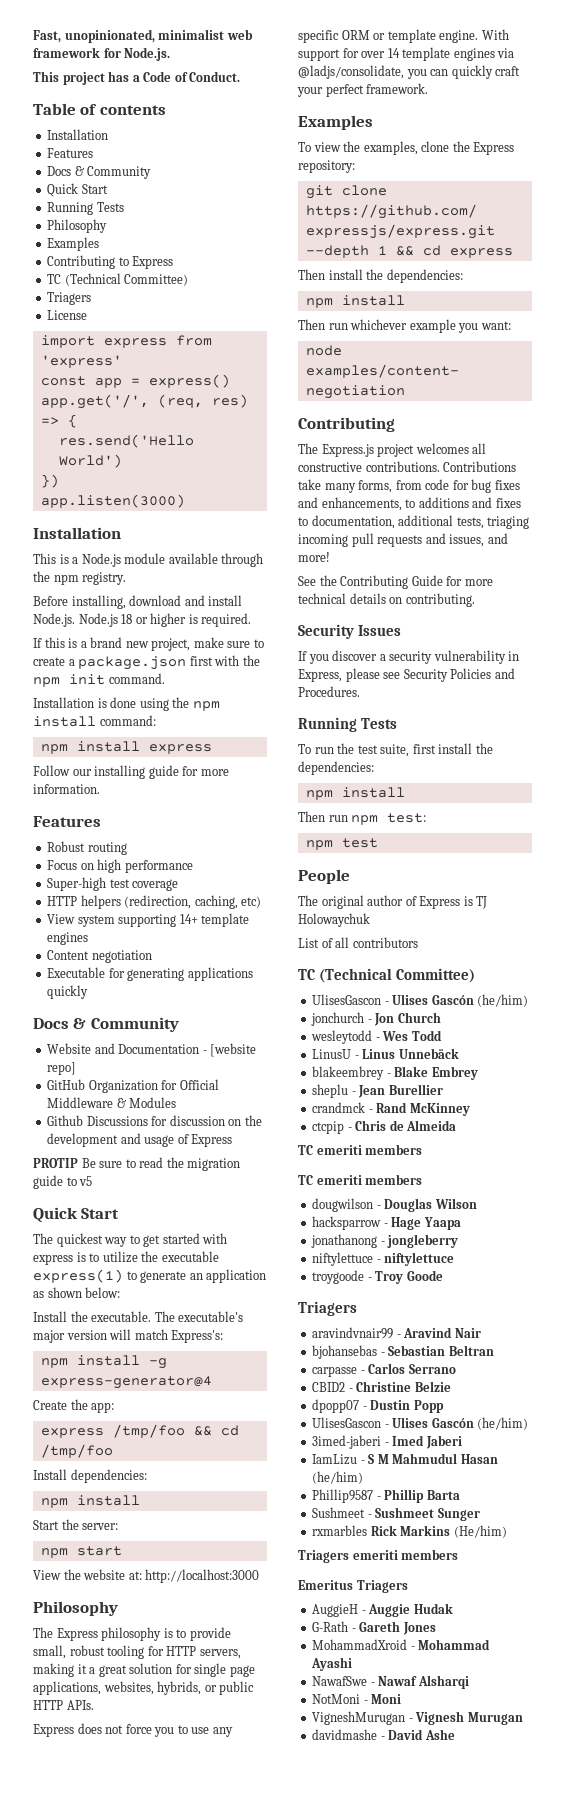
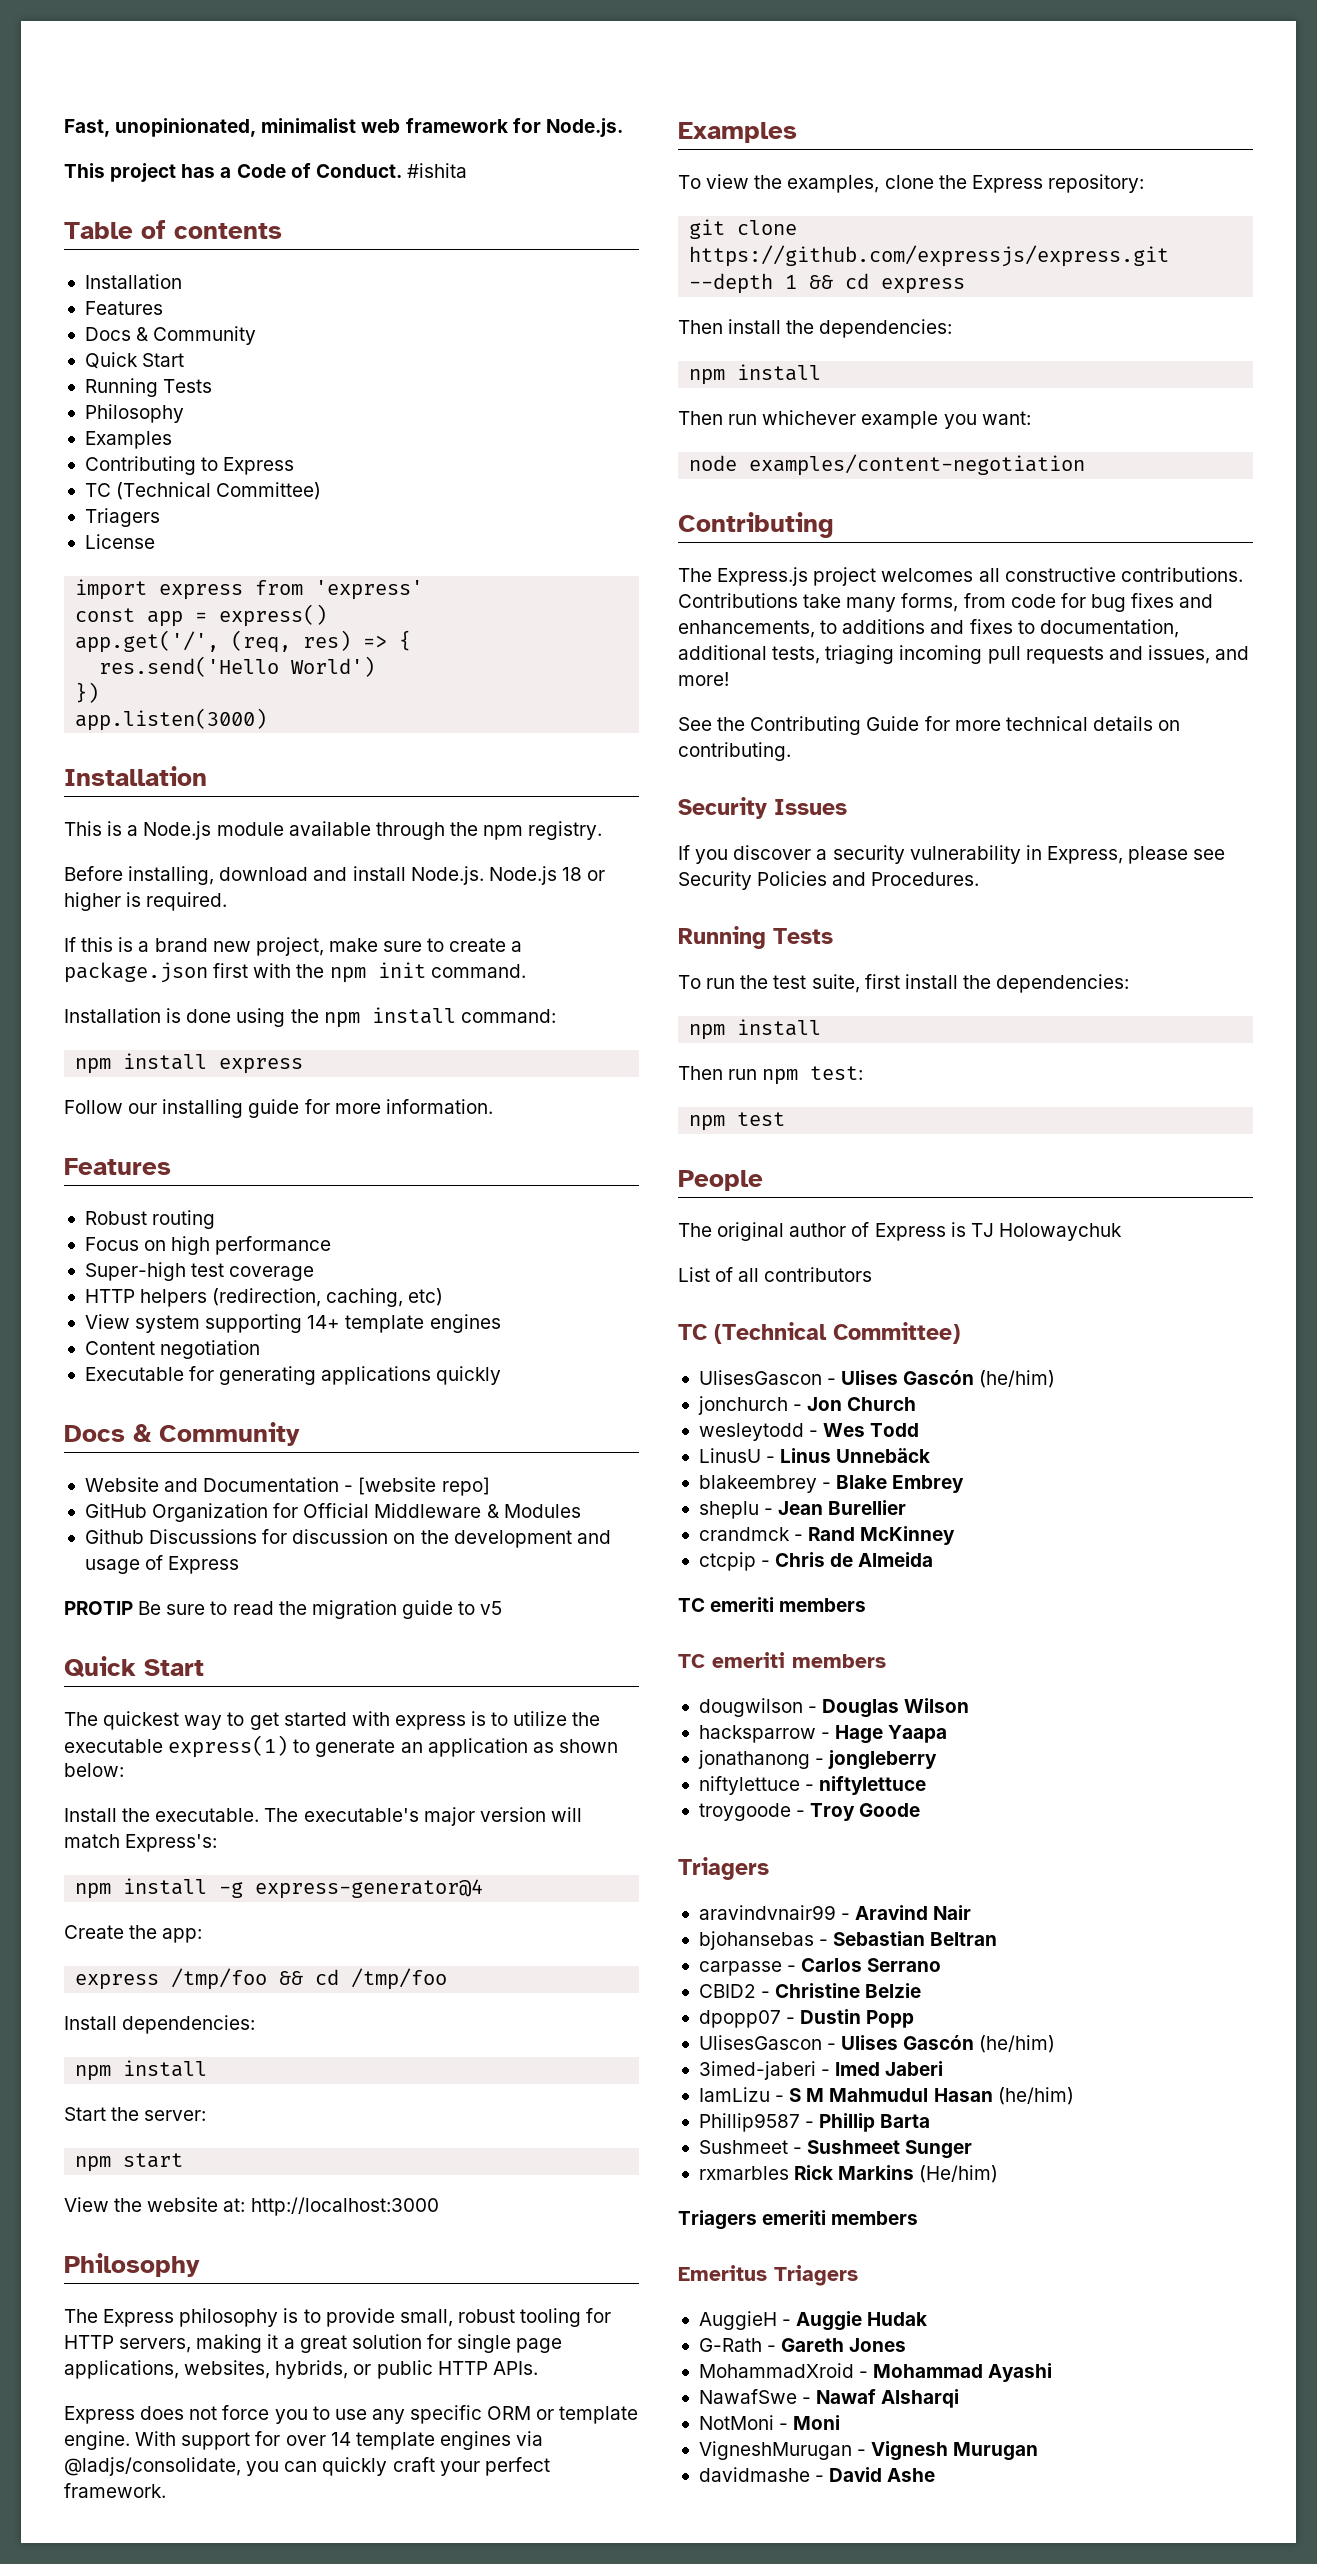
+ #ishita

